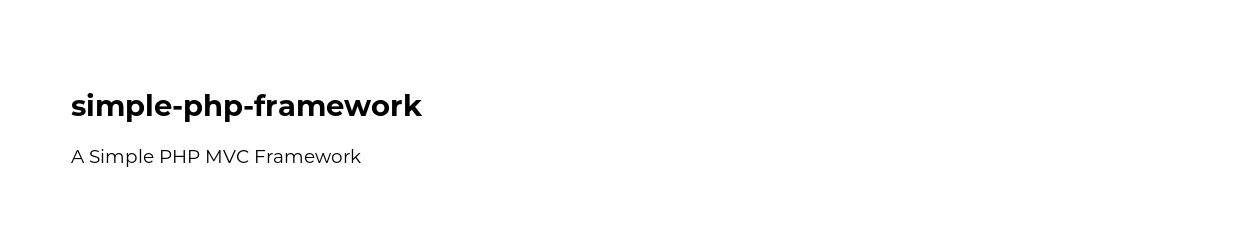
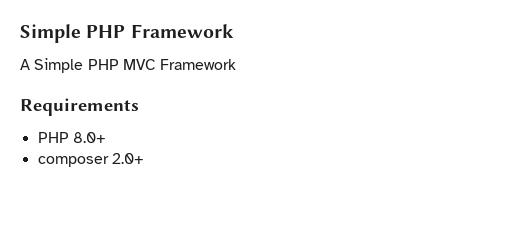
- simple-php-framework
+ Simple PHP Framework
+ Requirements
+ PHP 8.0+
+ composer 2.0+

